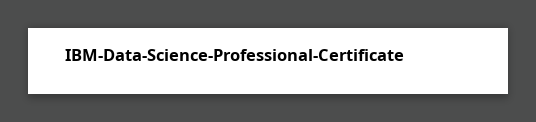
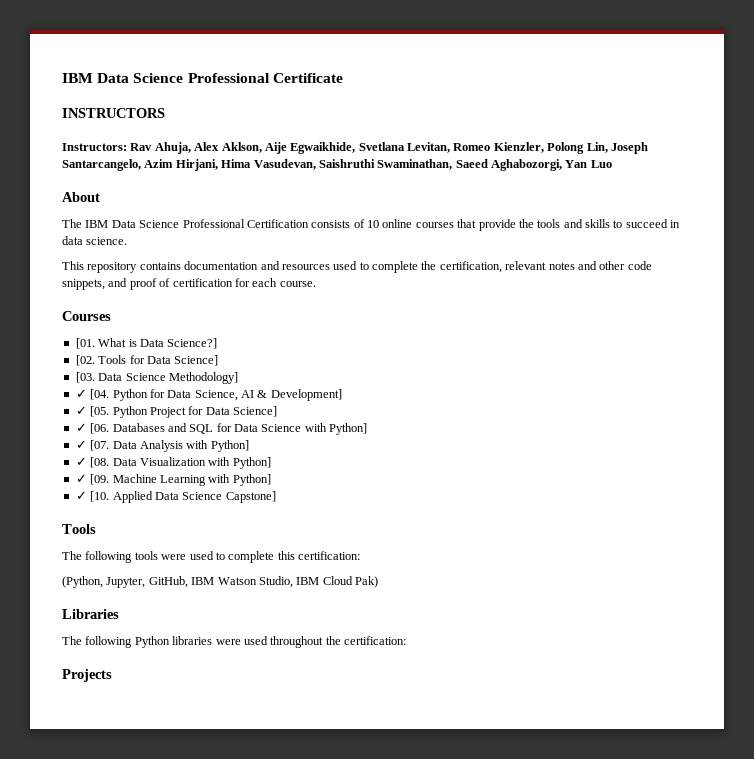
- IBM-Data-Science-Professional-Certificate
+ IBM Data Science Professional Certificate
+ INSTRUCTORS
+ Instructors: Rav Ahuja, Alex Aklson, Aije Egwaikhide, Svetlana Levitan, Romeo Kienzler, Polong Lin, Joseph Santarcangelo, Azim Hirjani, Hima Vasudevan, Saishruthi Swaminathan, Saeed Aghabozorgi, Yan Luo
+ About
+ The IBM Data Science Professional Certification consists of 10 online courses that provide the tools and skills to succeed in data science.
+ This repository contains documentation and resources used to complete the certification, relevant notes and other code snippets, and proof of certification for each course.
+ Courses
+ [01. What is Data Science?]
+ [02. Tools for Data Science]
+ [03. Data Science Methodology]
+ ✓ [04. Python for Data Science, AI & Development]
+ ✓ [05. Python Project for Data Science]
+ ✓ [06. Databases and SQL for Data Science with Python]
+ ✓ [07. Data Analysis with Python]
+ ✓ [08. Data Visualization with Python]
+ ✓ [09. Machine Learning with Python]
+ ✓ [10. Applied Data Science Capstone]
+ Tools
+ The following tools were used to complete this certification:
+ (Python, Jupyter, GitHub, IBM Watson Studio, IBM Cloud Pak)
+ Libraries
+ The following Python libraries were used throughout the certification:
+ Projects

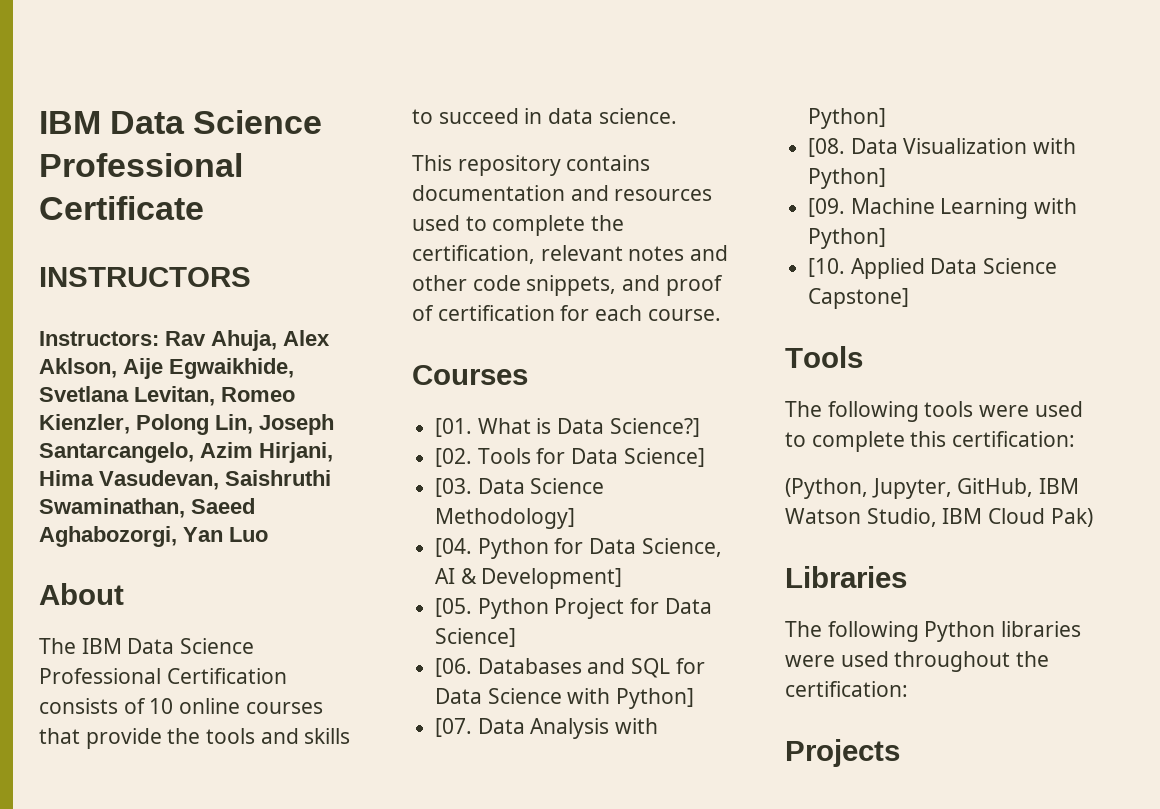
- ✓ [04. Python for Data Science, AI & Development]
+ [04. Python for Data Science, AI & Development]
- ✓ [05. Python Project for Data Science]
+ [05. Python Project for Data Science]
- ✓ [06. Databases and SQL for Data Science with Python]
+ [06. Databases and SQL for Data Science with Python]
- ✓ [07. Data Analysis with Python]
+ [07. Data Analysis with Python]
- ✓ [08. Data Visualization with Python]
+ [08. Data Visualization with Python]
- ✓ [09. Machine Learning with Python]
+ [09. Machine Learning with Python]
- ✓ [10. Applied Data Science Capstone]
+ [10. Applied Data Science Capstone]

